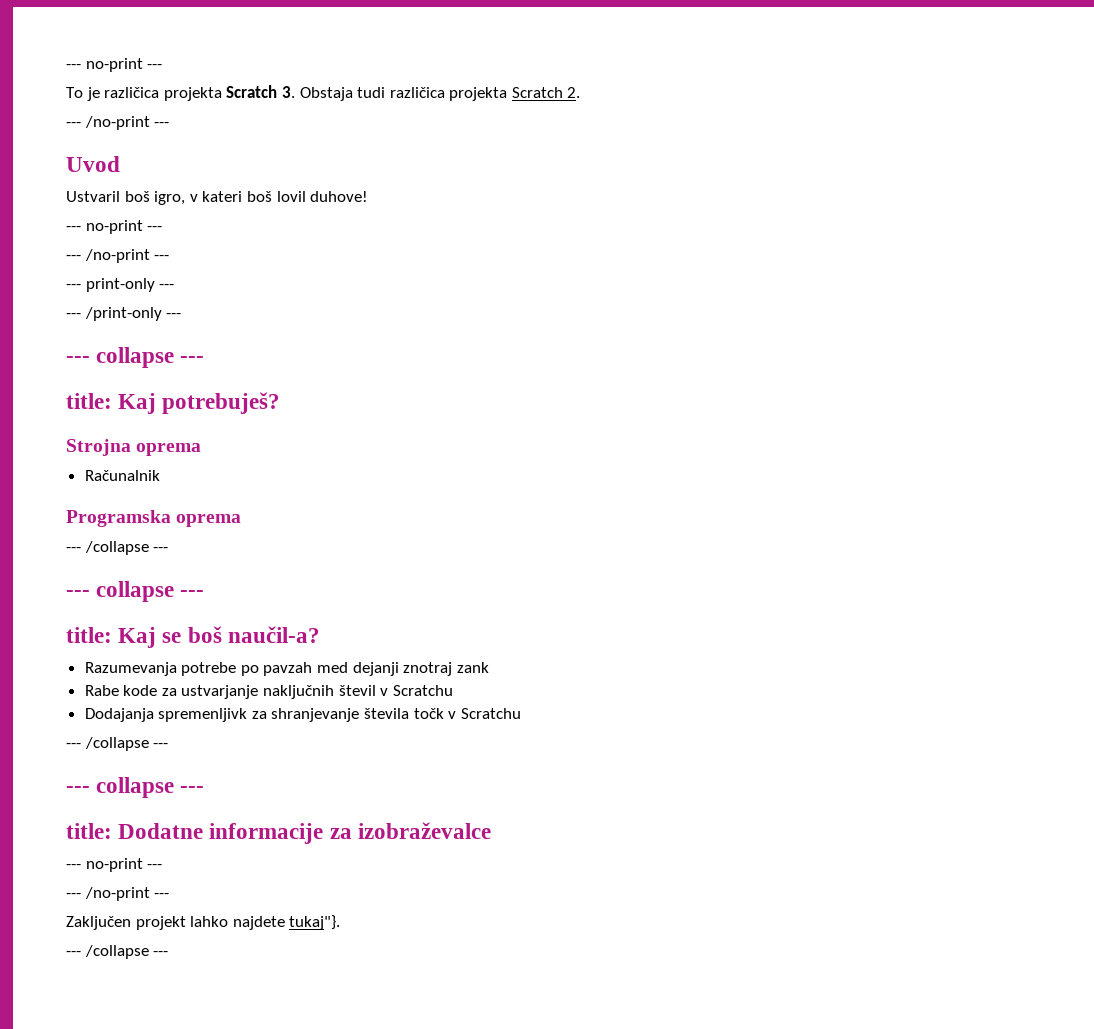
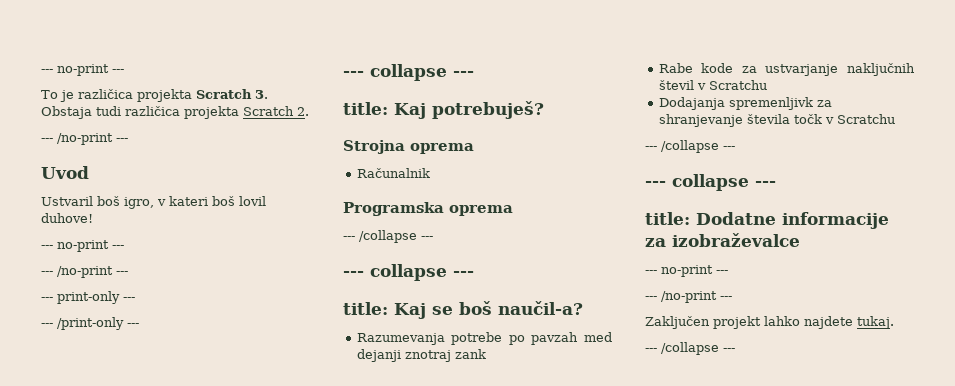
- Zaključen projekt lahko najdete tukaj"}.
+ Zaključen projekt lahko najdete tukaj.

